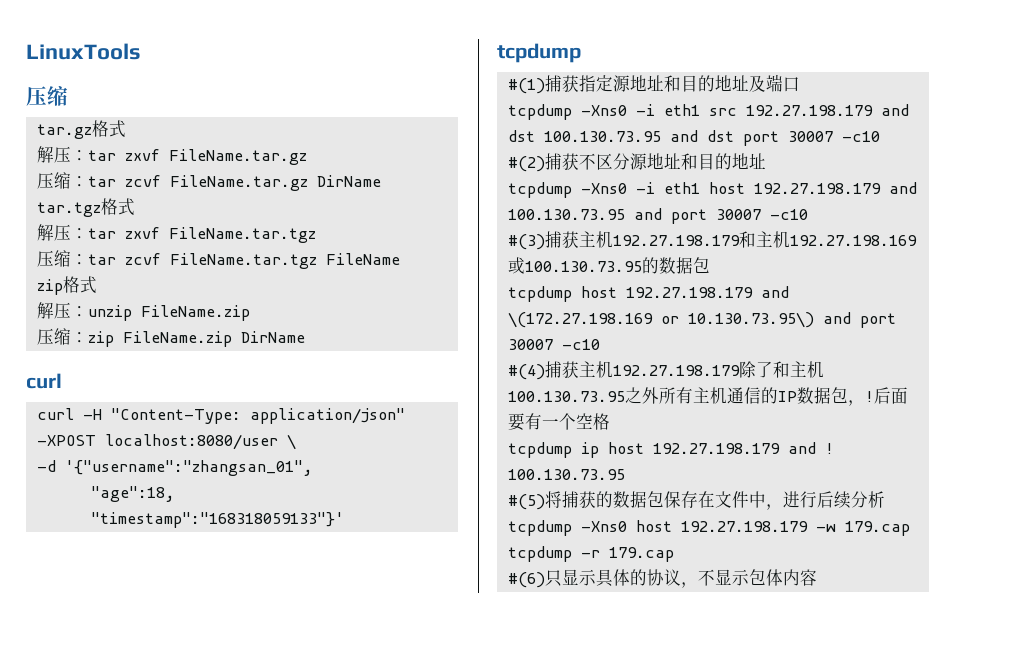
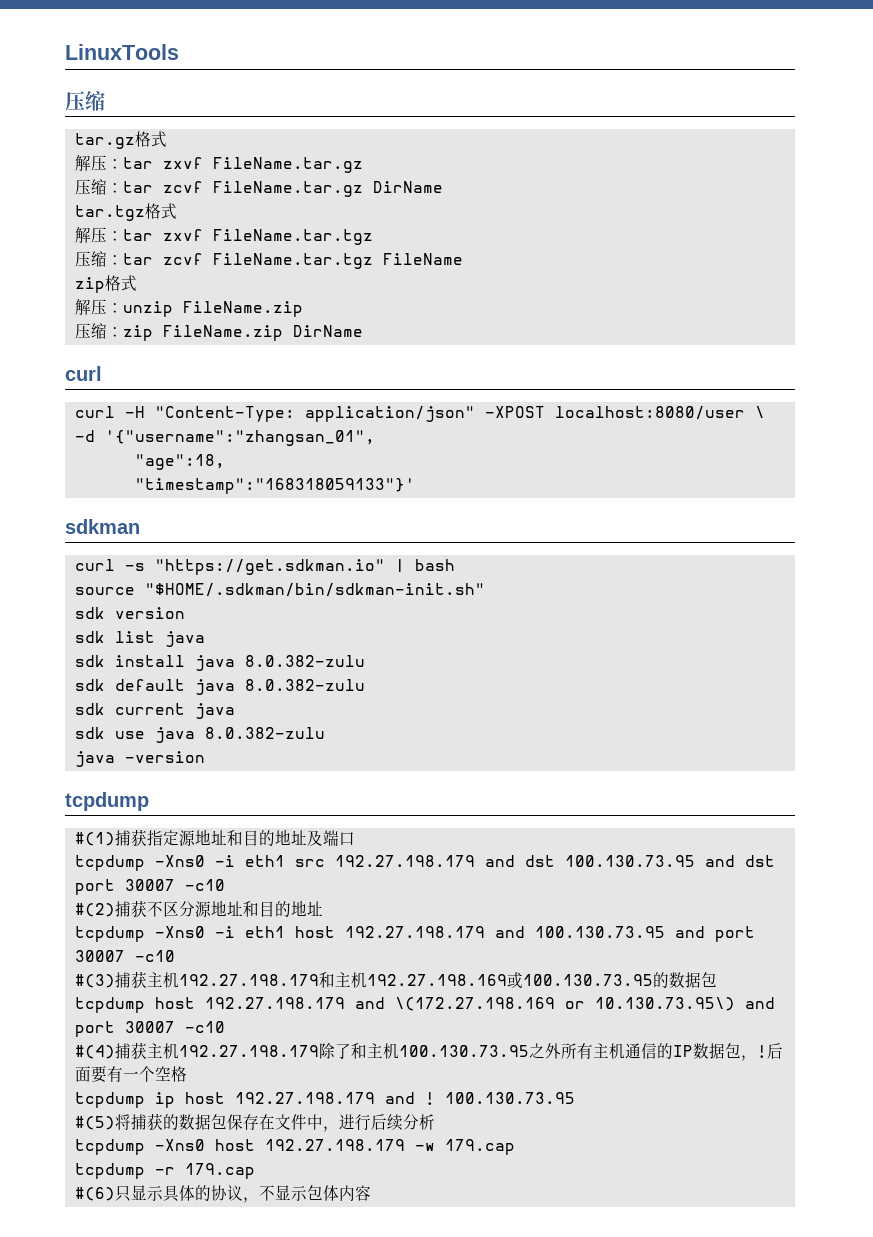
+ sdkman
+ curl -s "https://get.sdkman.io" | bash
+ source "$HOME/.sdkman/bin/sdkman-init.sh"
+ sdk version
+ sdk list java
+ sdk install java 8.0.382-zulu
+ sdk default java 8.0.382-zulu
+ sdk current java
+ sdk use java 8.0.382-zulu
+ java -version

